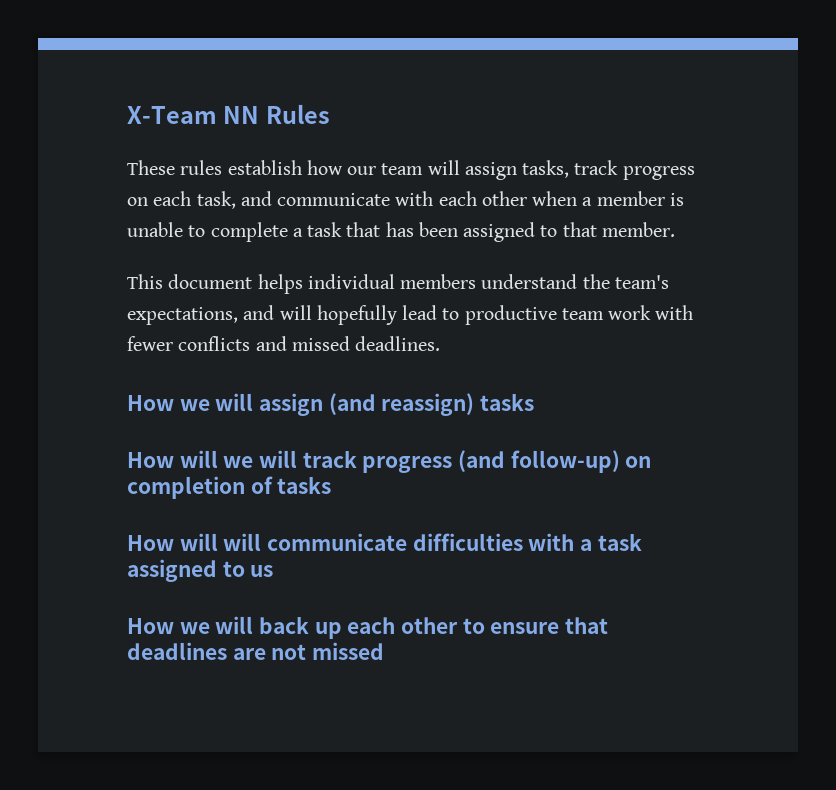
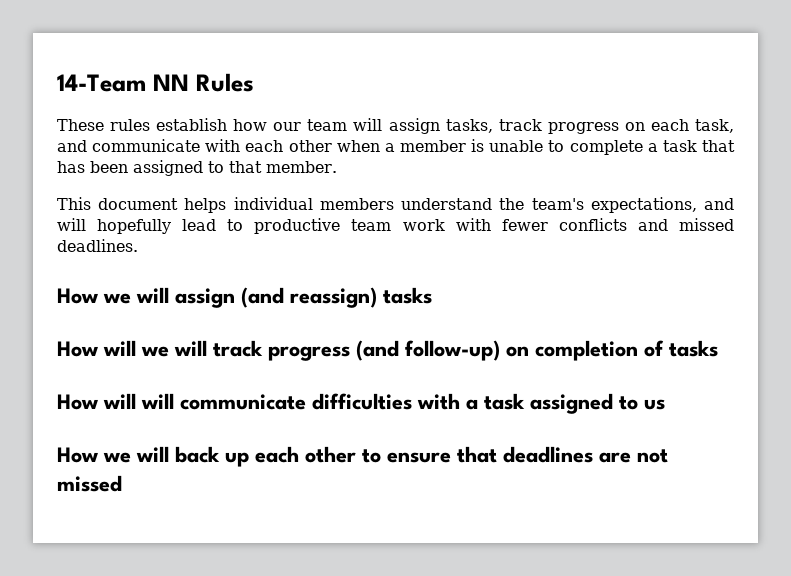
- X-Team NN Rules
+ 14-Team NN Rules

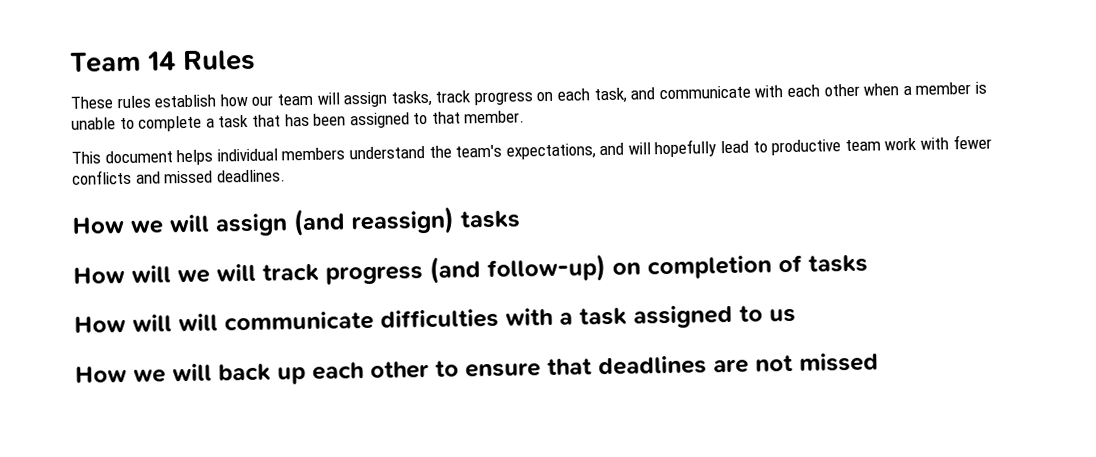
- 14-Team NN Rules
+ Team 14 Rules

